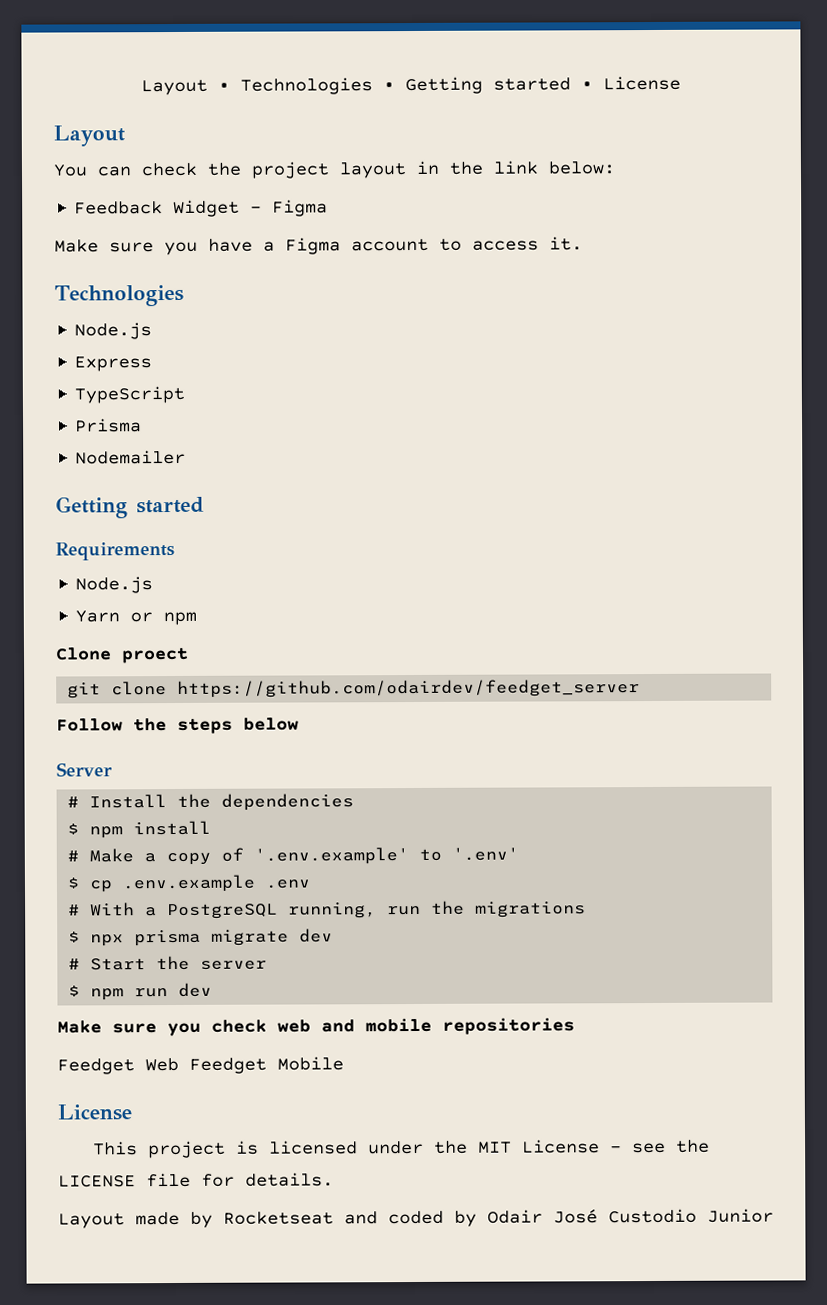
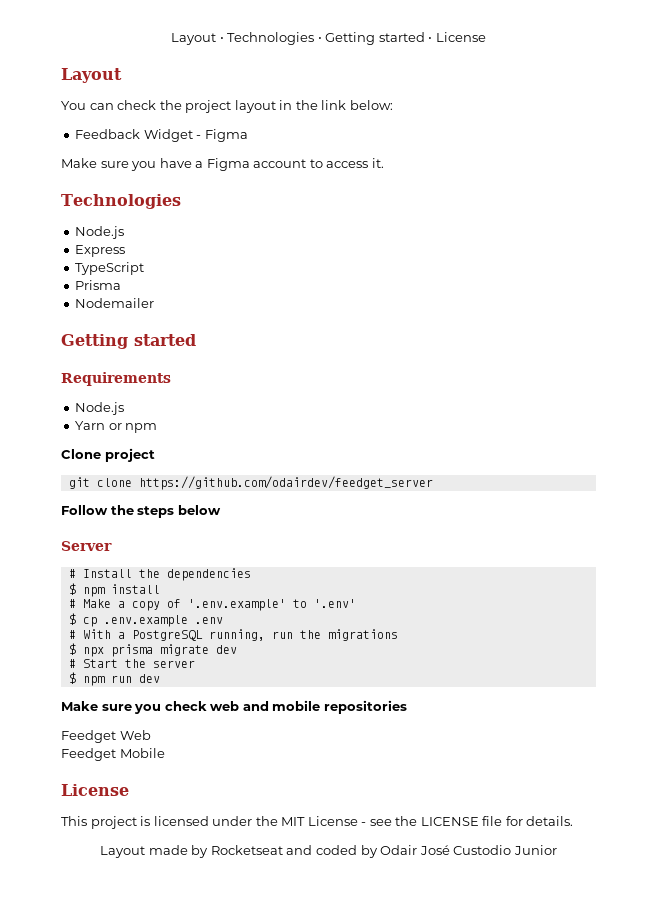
- Clone proect
+ Clone project
- Feedget Web Feedget Mobile
+ Feedget Web
+ Feedget Mobile

